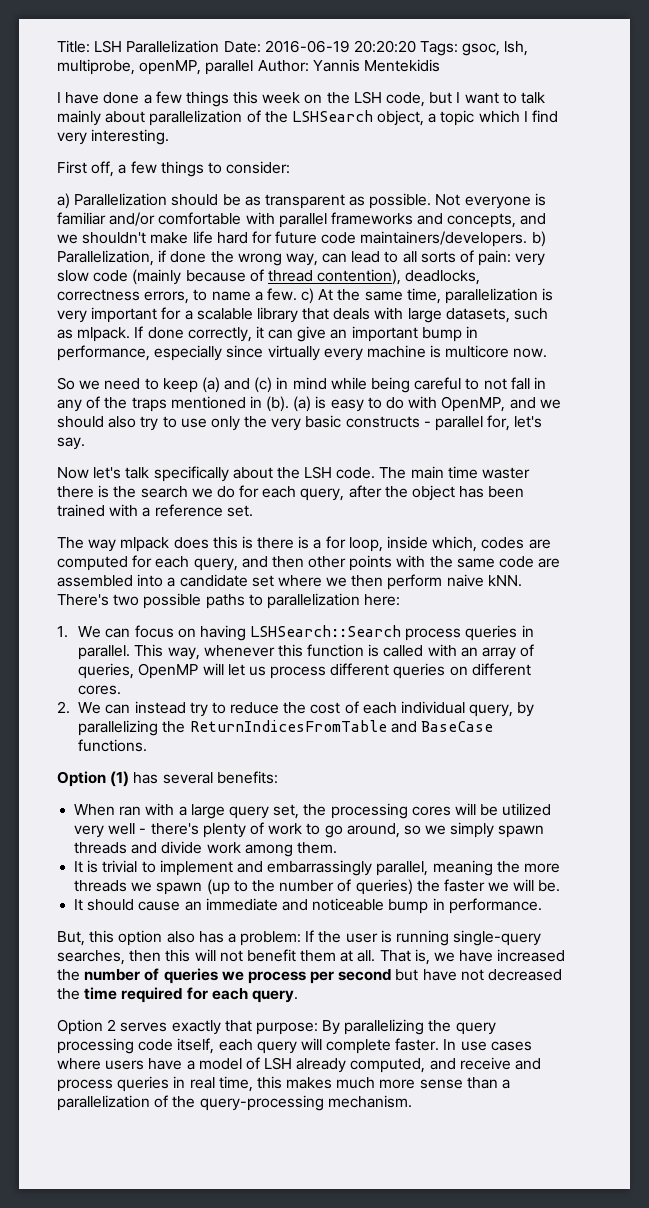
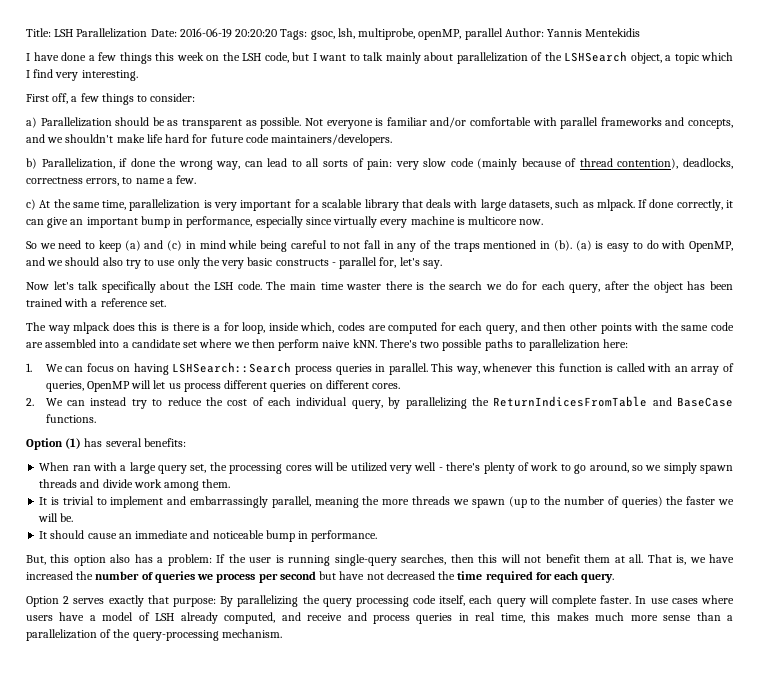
- Not everyone is familiar and/or comfortable with parallel frameworks and concepts, and we shouldn't make life hard for future code maintainers/developers. b) Parallelization, if done the wrong way, can lead to all sorts of pain:
+ Not everyone is familiar and/or comfortable with parallel frameworks and concepts, and we shouldn't make life hard for future code maintainers/developers.
+ b) Parallelization, if done the wrong way, can lead to all sorts of pain:
- very slow code (mainly because of thread contention), deadlocks, correctness errors, to name a few. c) At the same time, parallelization is very important for a scalable library that deals with large datasets, such as mlpack.
+ very slow code (mainly because of thread contention), deadlocks, correctness errors, to name a few.
+ c) At the same time, parallelization is very important for a scalable library that deals with large datasets, such as mlpack.

